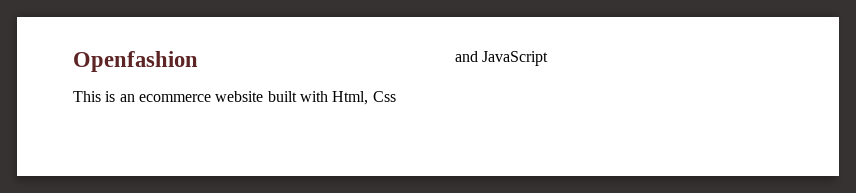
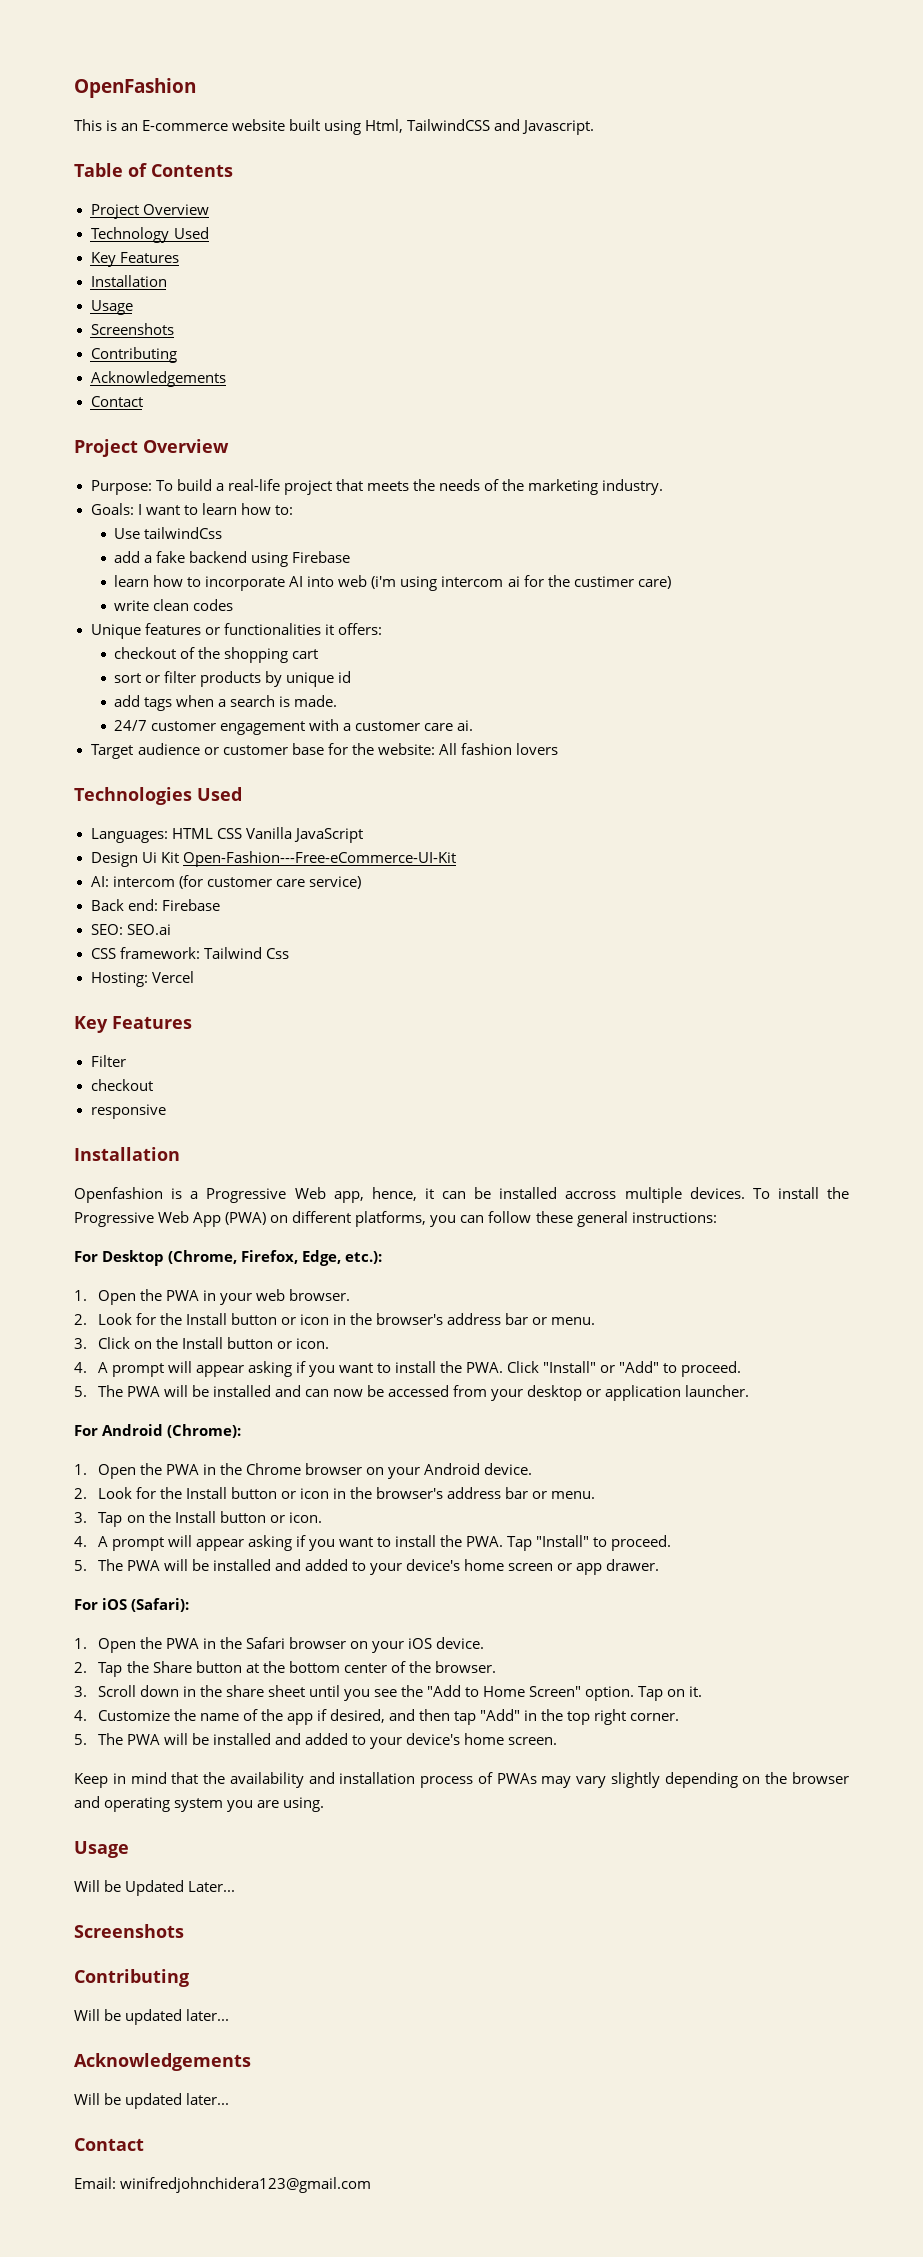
- Openfashion
+ OpenFashion
- This is an ecommerce website built with Html, Css and JavaScript
+ This is an E-commerce website built using Html, TailwindCSS and Javascript.
+ Table of Contents
+ Project Overview
+ Technology Used
+ Key Features
+ Installation
+ Usage
+ Screenshots
+ Contributing
+ Acknowledgements
+ Contact
+ Project Overview
+ Purpose: To build a real-life project that meets the needs of the marketing industry.
+ Goals: I want to learn how to:
+ Use tailwindCss
+ add a fake backend using Firebase
+ learn how to incorporate AI into web (i'm using intercom ai for the custimer care)
+ write clean codes
+ Unique features or functionalities it offers:
+ checkout of the shopping cart
+ sort or filter products by unique id
+ add tags when a search is made.
+ 24/7 customer engagement with a customer care ai.
+ Target audience or customer base for the website: All fashion lovers
+ Technologies Used
+ Languages: HTML CSS Vanilla JavaScript
+ Design Ui Kit Open-Fashion---Free-eCommerce-UI-Kit
+ AI: intercom (for customer care service)
+ Back end: Firebase
+ SEO: SEO.ai
+ CSS framework: Tailwind Css
+ Hosting: Vercel
+ Key Features
+ Filter
+ checkout
+ responsive
+ Installation
+ Openfashion is a Progressive Web app, hence, it can be installed accross multiple devices. To install the Progressive Web App (PWA) on different platforms, you can follow these general instructions:
+ For Desktop (Chrome, Firefox, Edge, etc.):
+ 1. Open the PWA in your web browser.
+ 2. Look for the Install button or icon in the browser's address bar or menu.
+ 3. Click on the Install button or icon.
+ 4. A prompt will appear asking if you want to install the PWA. Click "Install" or "Add" to proceed.
+ 5. The PWA will be installed and can now be accessed from your desktop or application launcher.
+ For Android (Chrome):
+ 1. Open the PWA in the Chrome browser on your Android device.
+ 2. Look for the Install button or icon in the browser's address bar or menu.
+ 3. Tap on the Install button or icon.
+ 4. A prompt will appear asking if you want to install the PWA. Tap "Install" to proceed.
+ 5. The PWA will be installed and added to your device's home screen or app drawer.
+ For iOS (Safari):
+ 1. Open the PWA in the Safari browser on your iOS device.
+ 2. Tap the Share button at the bottom center of the browser.
+ 3. Scroll down in the share sheet until you see the "Add to Home Screen" option. Tap on it.
+ 4. Customize the name of the app if desired, and then tap "Add" in the top right corner.
+ 5. The PWA will be installed and added to your device's home screen.
+ Keep in mind that the availability and installation process of PWAs may vary slightly depending on the browser and operating system you are using.
+ Usage
+ Will be Updated Later...
+ Screenshots
+ Contributing
+ Will be updated later...
+ Acknowledgements
+ Will be updated later...
+ Contact
+ Email: winifredjohnchidera123@gmail.com

